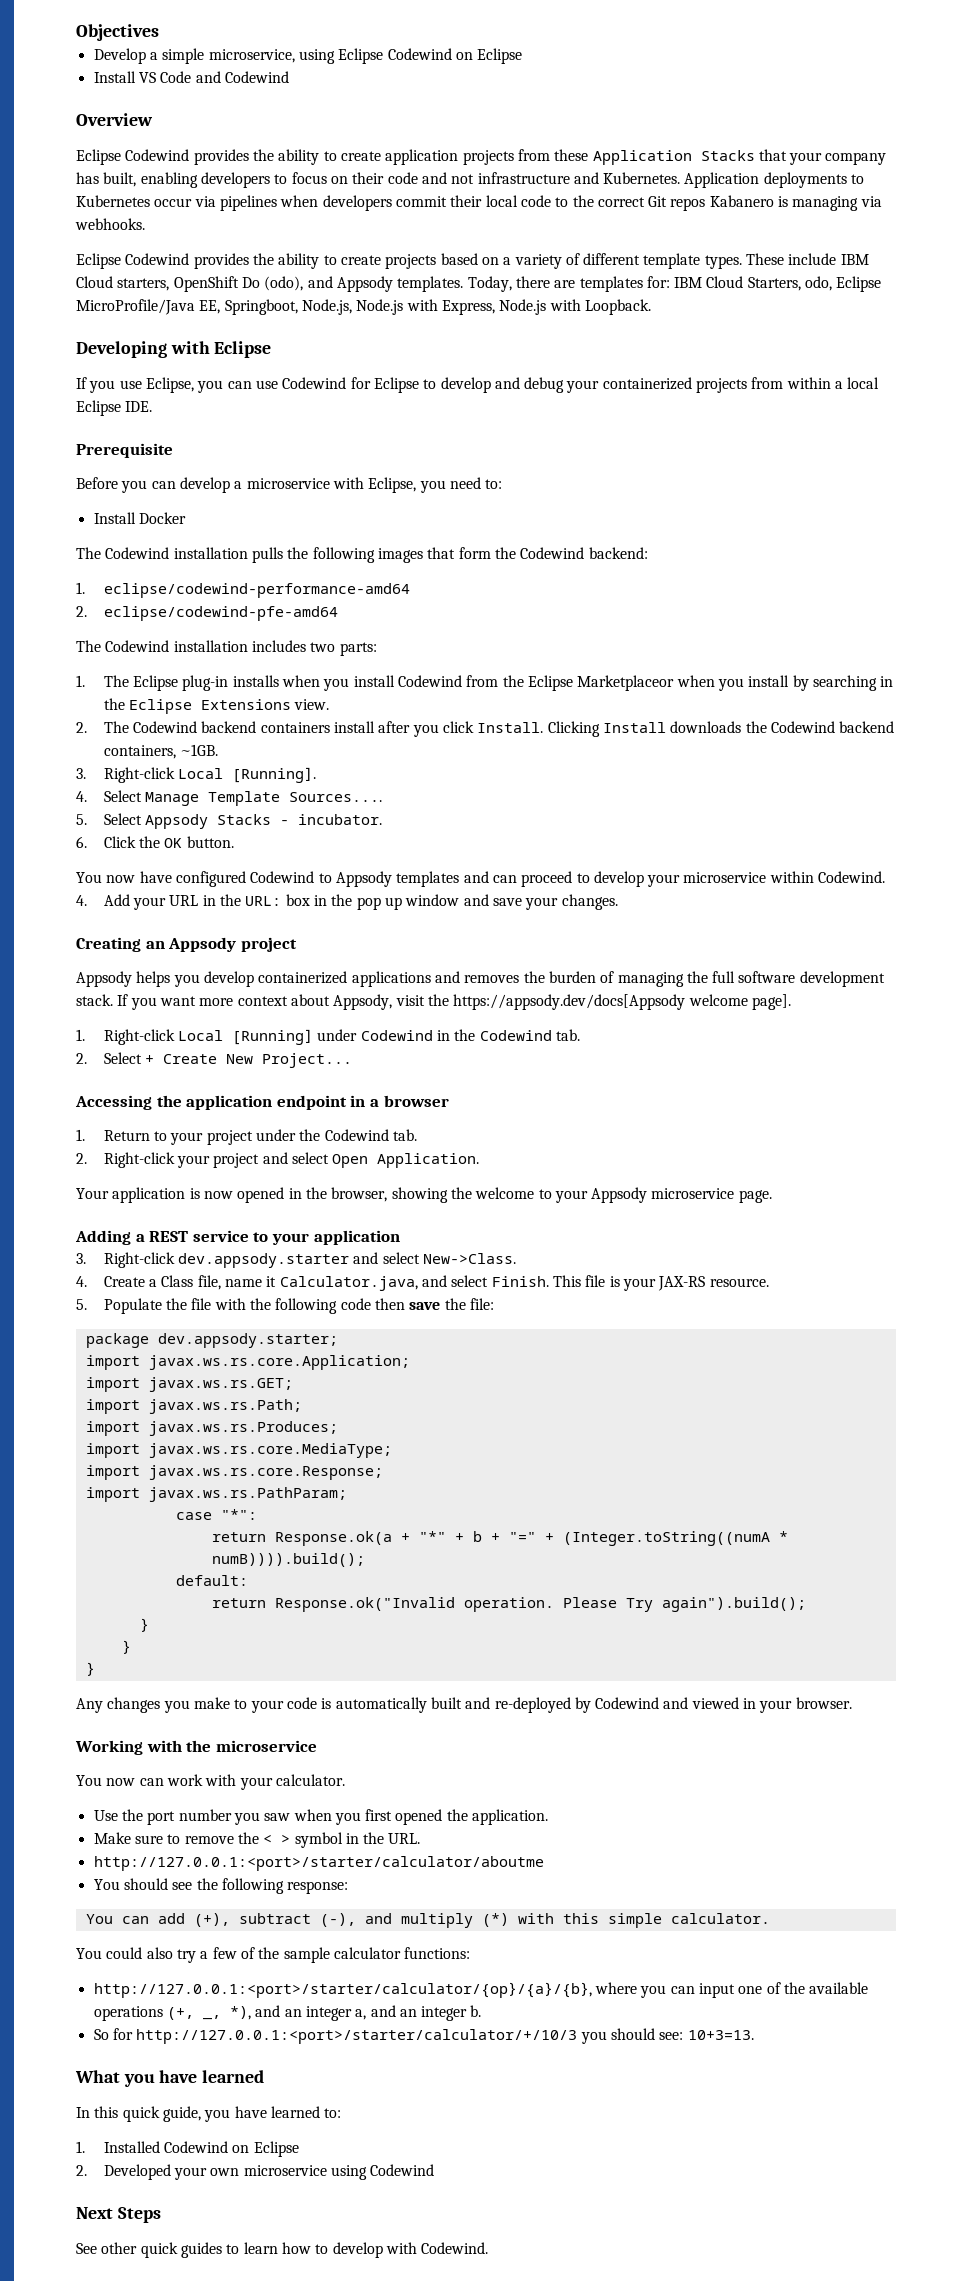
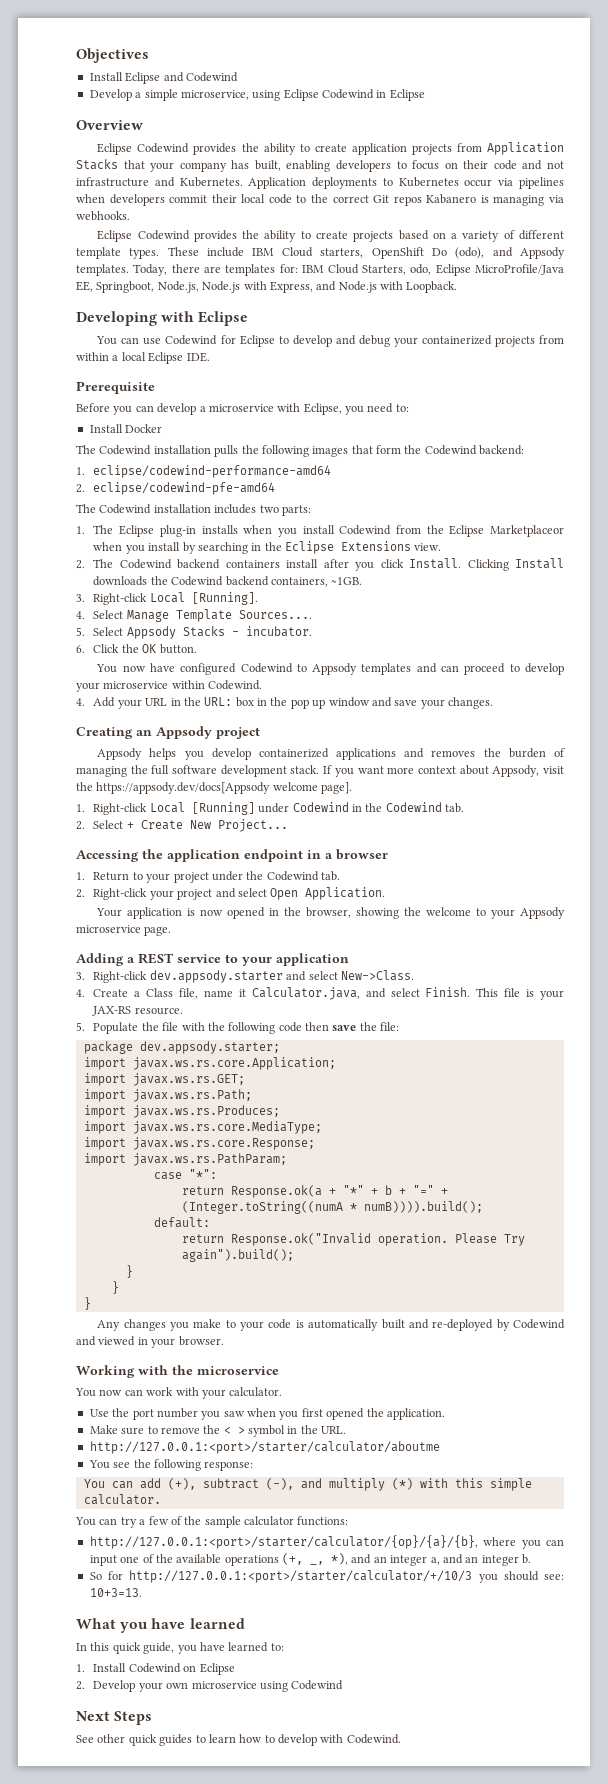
+ Install Eclipse and Codewind
- Develop a simple microservice, using Eclipse Codewind on Eclipse
- Install VS Code and Codewind
+ Develop a simple microservice, using Eclipse Codewind in Eclipse
- Eclipse Codewind provides the ability to create application projects from these Application Stacks that your company has built, enabling developers to focus on their code and not infrastructure and Kubernetes.
+ Eclipse Codewind provides the ability to create application projects from Application Stacks that your company has built, enabling developers to focus on their code and not infrastructure and Kubernetes.
- Today, there are templates for: IBM Cloud Starters, odo, Eclipse MicroProfile/Java EE, Springboot, Node.js, Node.js with Express, Node.js with Loopback.
+ Today, there are templates for: IBM Cloud Starters, odo, Eclipse MicroProfile/Java EE, Springboot, Node.js, Node.js with Express, and Node.js with Loopback.
- If you use Eclipse, you can use Codewind for Eclipse to develop and debug your containerized projects from within a local Eclipse IDE.
+ You can use Codewind for Eclipse to develop and debug your containerized projects from within a local Eclipse IDE.
- You should see the following response:
+ You see the following response:
- You could also try a few of the sample calculator functions:
+ You can try a few of the sample calculator functions:
- 1. Installed Codewind on Eclipse
+ 1. Install Codewind on Eclipse
- 2. Developed your own microservice using Codewind
+ 2. Develop your own microservice using Codewind

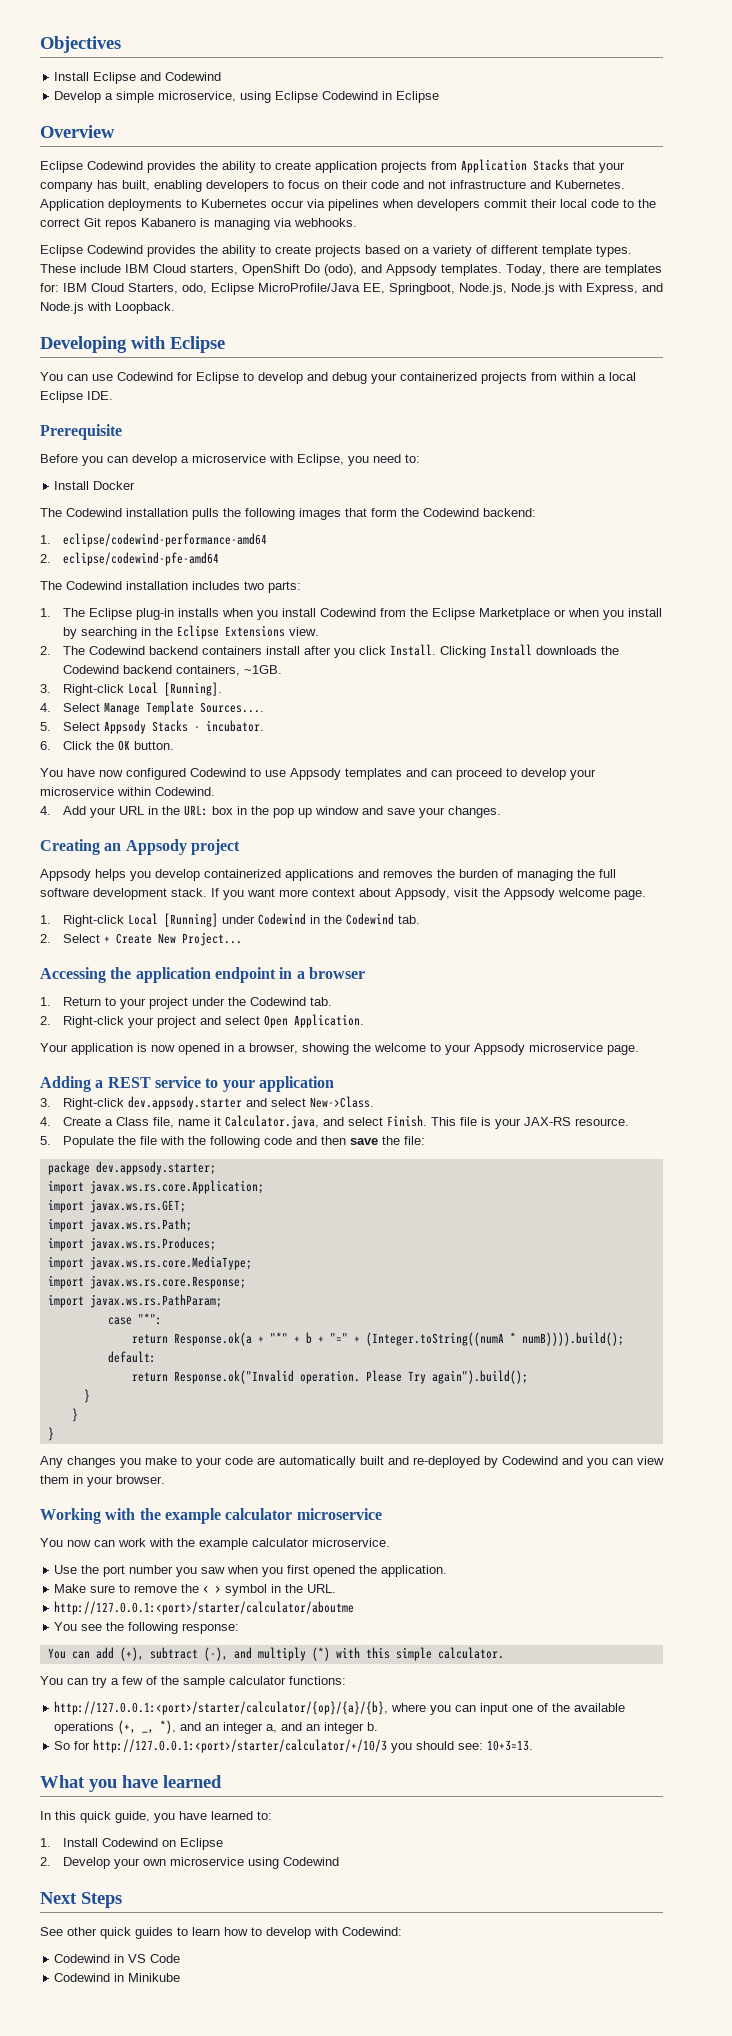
- 1. The Eclipse plug-in installs when you install Codewind from the Eclipse Marketplaceor when you install by searching in the Eclipse Extensions view.
+ 1. The Eclipse plug-in installs when you install Codewind from the Eclipse Marketplace or when you install by searching in the Eclipse Extensions view.
- You now have configured Codewind to Appsody templates and can proceed to develop your microservice within Codewind.
+ You have now configured Codewind to use Appsody templates and can proceed to develop your microservice within Codewind.
- If you want more context about Appsody, visit the https://appsody.dev/docs[Appsody welcome page].
+ If you want more context about Appsody, visit the Appsody welcome page.
- Your application is now opened in the browser, showing the welcome to your Appsody microservice page.
+ Your application is now opened in a browser, showing the welcome to your Appsody microservice page.
- 5. Populate the file with the following code then save the file:
+ 5. Populate the file with the following code and then save the file:
- Any changes you make to your code is automatically built and re-deployed by Codewind and viewed in your browser.
+ Any changes you make to your code are automatically built and re-deployed by Codewind and you can view them in your browser.
- Working with the microservice
+ Working with the example calculator microservice
- You now can work with your calculator.
+ You now can work with the example calculator microservice.
- See other quick guides to learn how to develop with Codewind.
+ See other quick guides to learn how to develop with Codewind:
+ Codewind in VS Code
+ Codewind in Minikube

